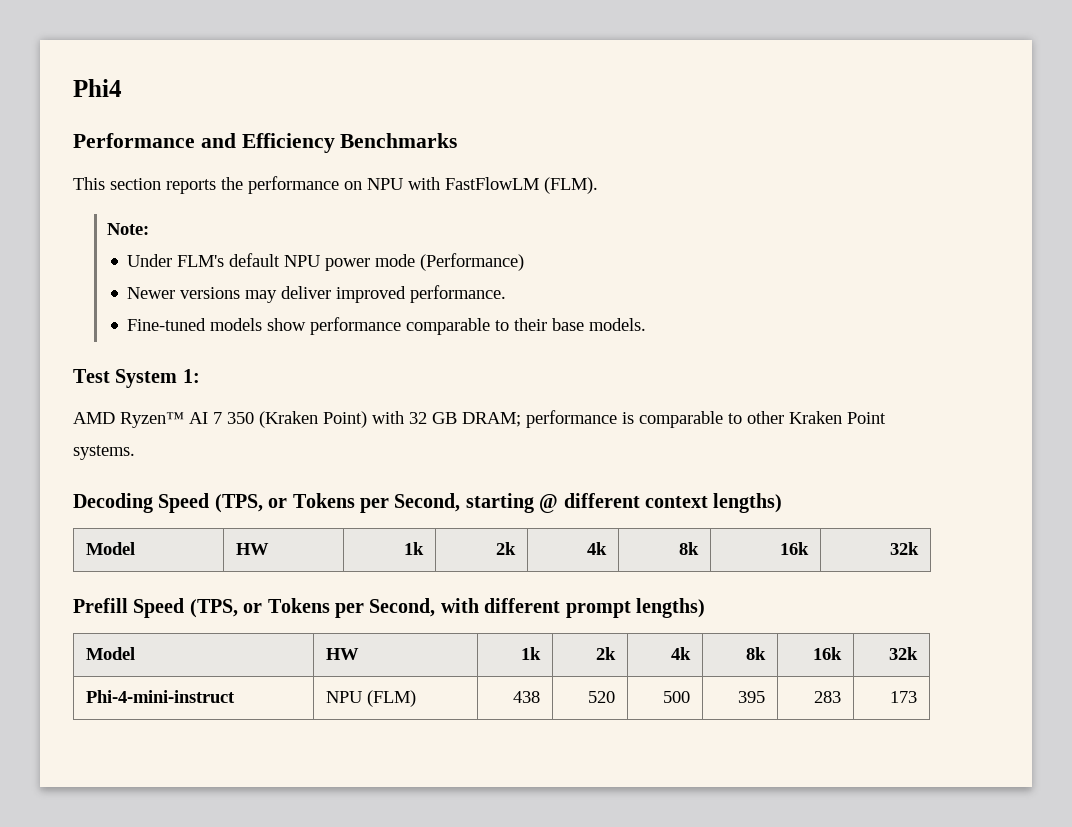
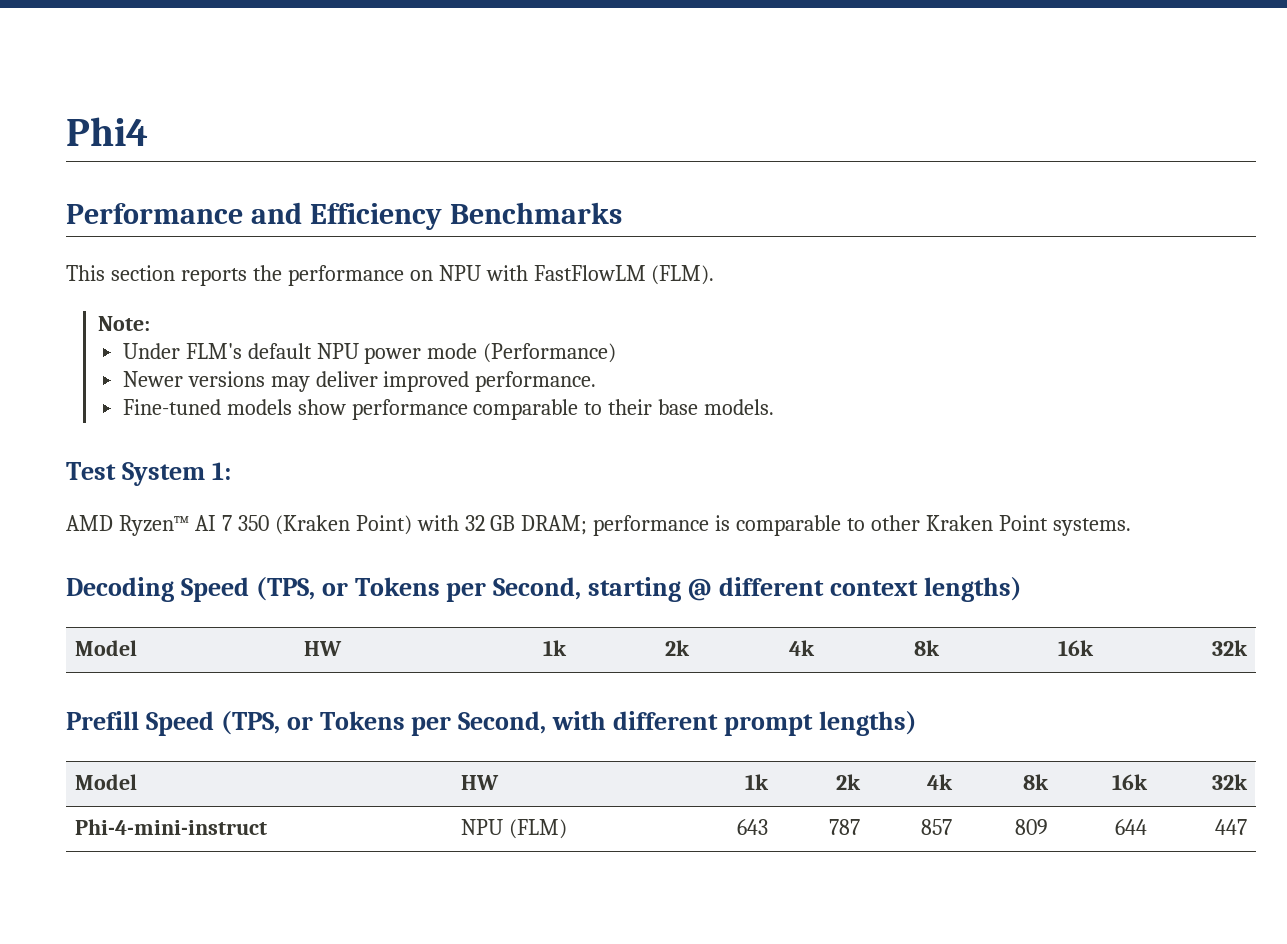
- Phi-4-mini-instruct | NPU (FLM) | 438 | 520 | 500 | 395 | 283 | 173
+ Phi-4-mini-instruct | NPU (FLM) | 643 | 787 | 857 | 809 | 644 | 447

